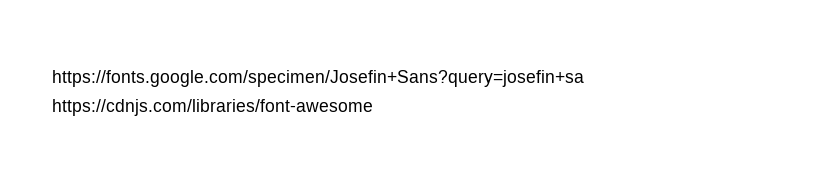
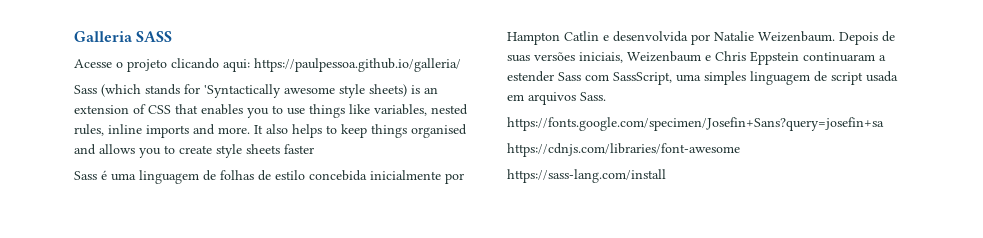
+ Galleria SASS
+ Acesse o projeto clicando aqui: https://paulpessoa.github.io/galleria/
+ Sass (which stands for 'Syntactically awesome style sheets) is an extension of CSS that enables you to use things like variables, nested rules, inline imports and more. It also helps to keep things organised and allows you to create style sheets faster
+ Sass é uma linguagem de folhas de estilo concebida inicialmente por Hampton Catlin e desenvolvida por Natalie Weizenbaum. Depois de suas versões iniciais, Weizenbaum e Chris Eppstein continuaram a estender Sass com SassScript, uma simples linguagem de script usada em arquivos Sass.
+ https://sass-lang.com/install

